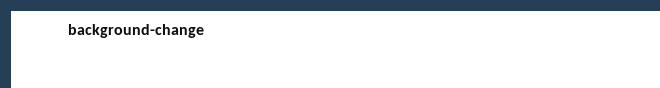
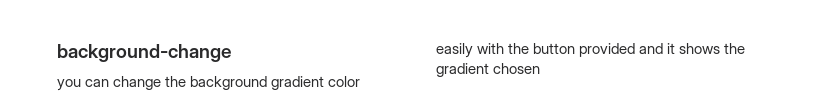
+ you can change the background gradient color easily with the button provided and it shows the gradient chosen

